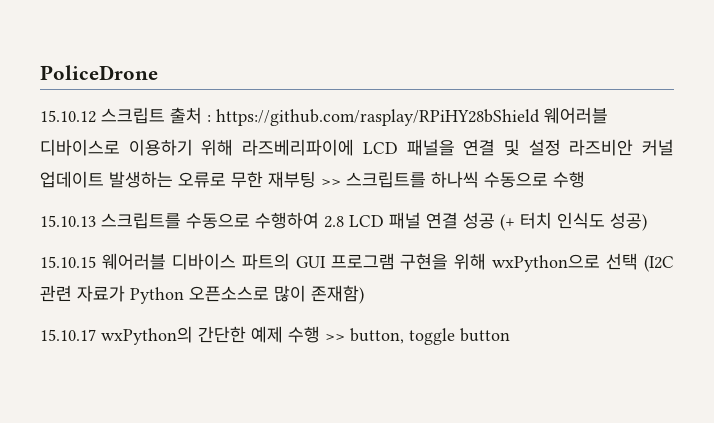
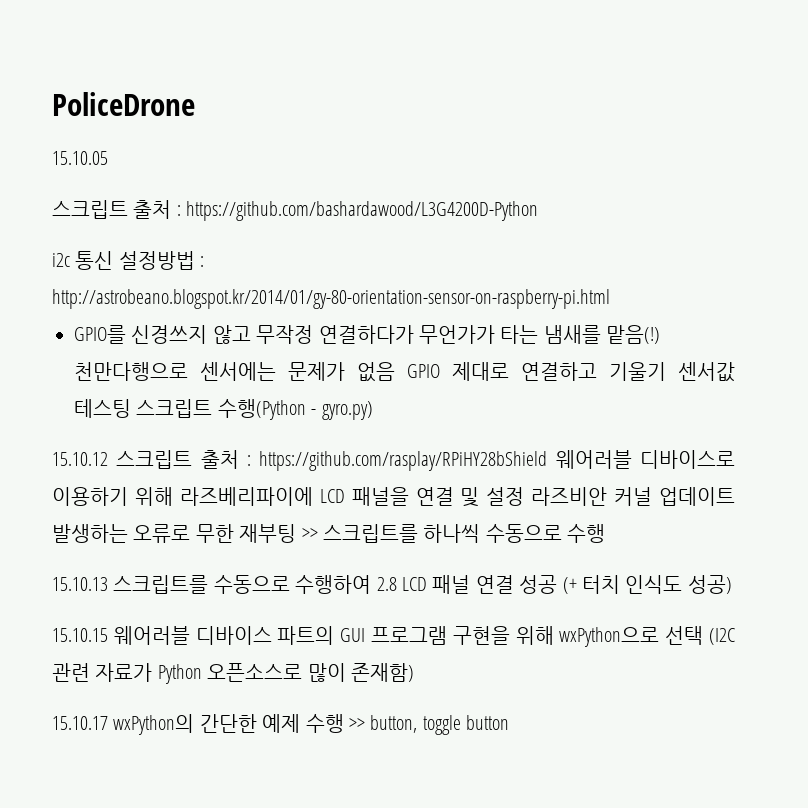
+ 15.10.05
+ 스크립트 출처 : https://github.com/bashardawood/L3G4200D-Python
+ i2c 통신 설정방법 : http://astrobeano.blogspot.kr/2014/01/gy-80-orientation-sensor-on-raspberry-pi.html
+ GPIO를 신경쓰지 않고 무작정 연결하다가 무언가가 타는 냄새를 맡음(!) 천만다행으로 센서에는 문제가 없음 GPIO 제대로 연결하고 기울기 센서값 테스팅 스크립트 수행(Python - gyro.py)

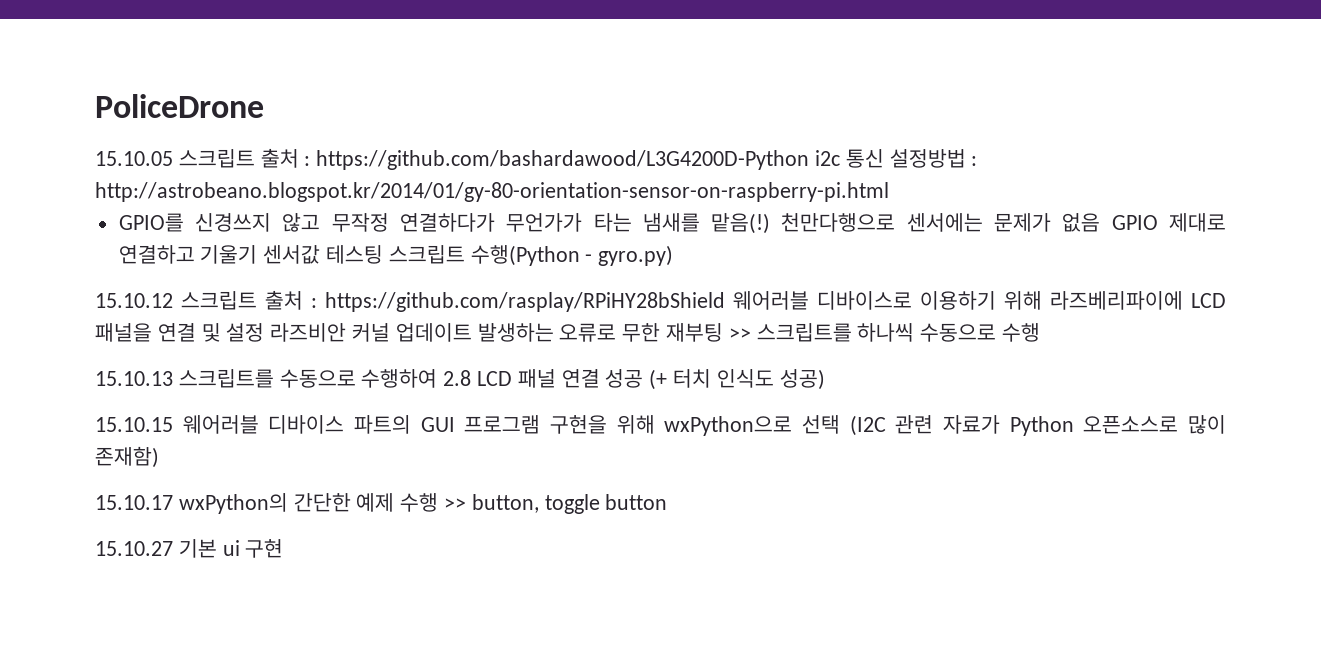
- 15.10.05
- 스크립트 출처 : https://github.com/bashardawood/L3G4200D-Python
- i2c 통신 설정방법 : http://astrobeano.blogspot.kr/2014/01/gy-80-orientation-sensor-on-raspberry-pi.html
+ 15.10.05 스크립트 출처 : https://github.com/bashardawood/L3G4200D-Python i2c 통신 설정방법 : http://astrobeano.blogspot.kr/2014/01/gy-80-orientation-sensor-on-raspberry-pi.html
+ 15.10.27 기본 ui 구현

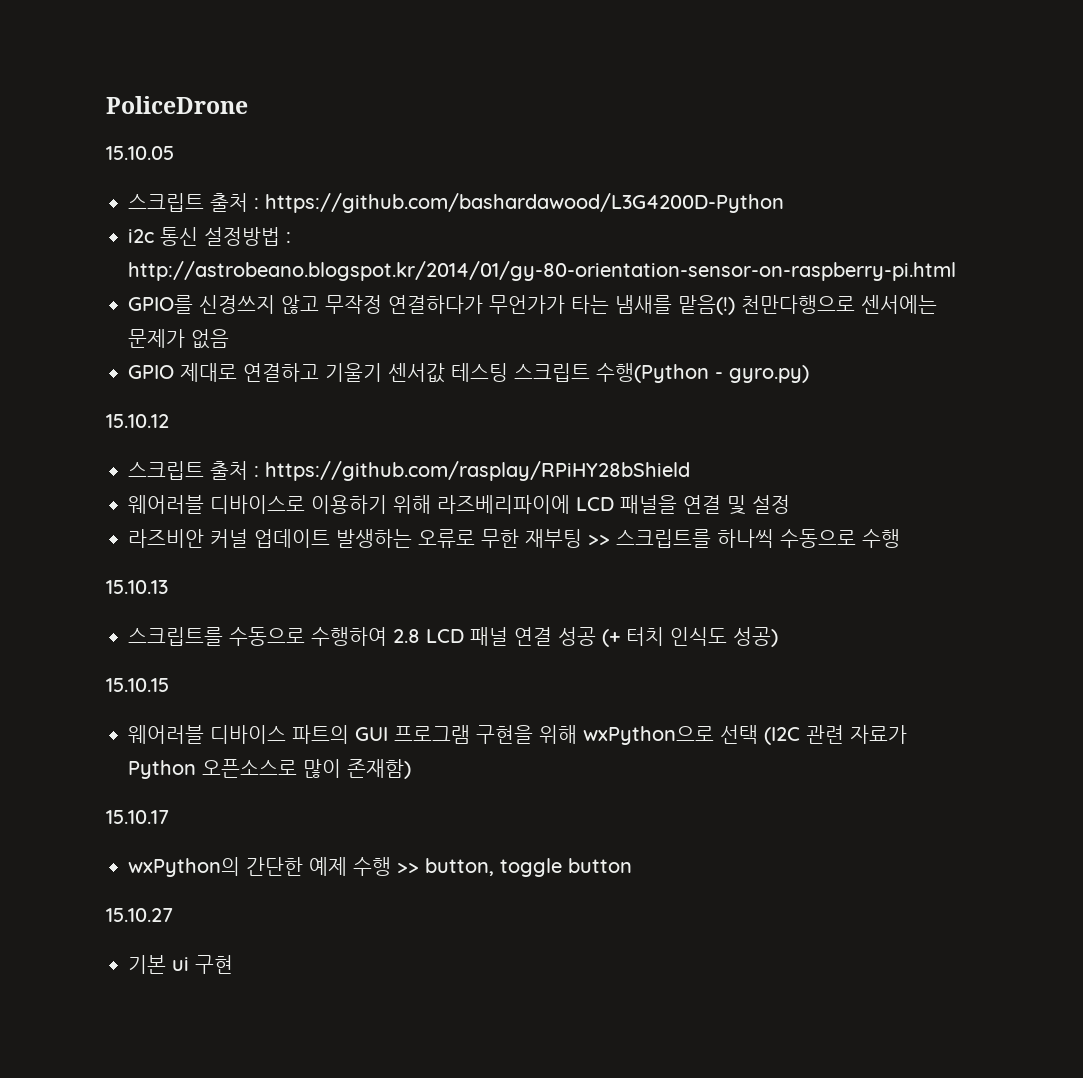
- 15.10.05 스크립트 출처 : https://github.com/bashardawood/L3G4200D-Python i2c 통신 설정방법 : http://astrobeano.blogspot.kr/2014/01/gy-80-orientation-sensor-on-raspberry-pi.html
+ 15.10.05
+ 스크립트 출처 : https://github.com/bashardawood/L3G4200D-Python
+ i2c 통신 설정방법 : http://astrobeano.blogspot.kr/2014/01/gy-80-orientation-sensor-on-raspberry-pi.html
- 천만다행으로 센서에는 문제가 없음 GPIO 제대로 연결하고 기울기 센서값 테스팅 스크립트 수행(Python - gyro.py)
+ 천만다행으로 센서에는 문제가 없음
+ GPIO 제대로 연결하고 기울기 센서값 테스팅 스크립트 수행(Python - gyro.py)
- 15.10.12 스크립트 출처 : https://github.com/rasplay/RPiHY28bShield 웨어러블 디바이스로 이용하기 위해 라즈베리파이에 LCD 패널을 연결 및 설정 라즈비안 커널 업데이트 발생하는 오류로 무한 재부팅 >> 스크립트를 하나씩 수동으로 수행
+ 15.10.12
+ 스크립트 출처 : https://github.com/rasplay/RPiHY28bShield
+ 웨어러블 디바이스로 이용하기 위해 라즈베리파이에 LCD 패널을 연결 및 설정
+ 라즈비안 커널 업데이트 발생하는 오류로 무한 재부팅 >> 스크립트를 하나씩 수동으로 수행
- 15.10.13 스크립트를 수동으로 수행하여 2.8 LCD 패널 연결 성공 (+ 터치 인식도 성공)
+ 15.10.13
+ 스크립트를 수동으로 수행하여 2.8 LCD 패널 연결 성공 (+ 터치 인식도 성공)
- 15.10.15 웨어러블 디바이스 파트의 GUI 프로그램 구현을 위해 wxPython으로 선택 (I2C 관련 자료가 Python 오픈소스로 많이 존재함)
+ 15.10.15
+ 웨어러블 디바이스 파트의 GUI 프로그램 구현을 위해 wxPython으로 선택 (I2C 관련 자료가 Python 오픈소스로 많이 존재함)
- 15.10.17 wxPython의 간단한 예제 수행 >> button, toggle button
+ 15.10.17
+ wxPython의 간단한 예제 수행 >> button, toggle button
- 15.10.27 기본 ui 구현
+ 15.10.27
+ 기본 ui 구현

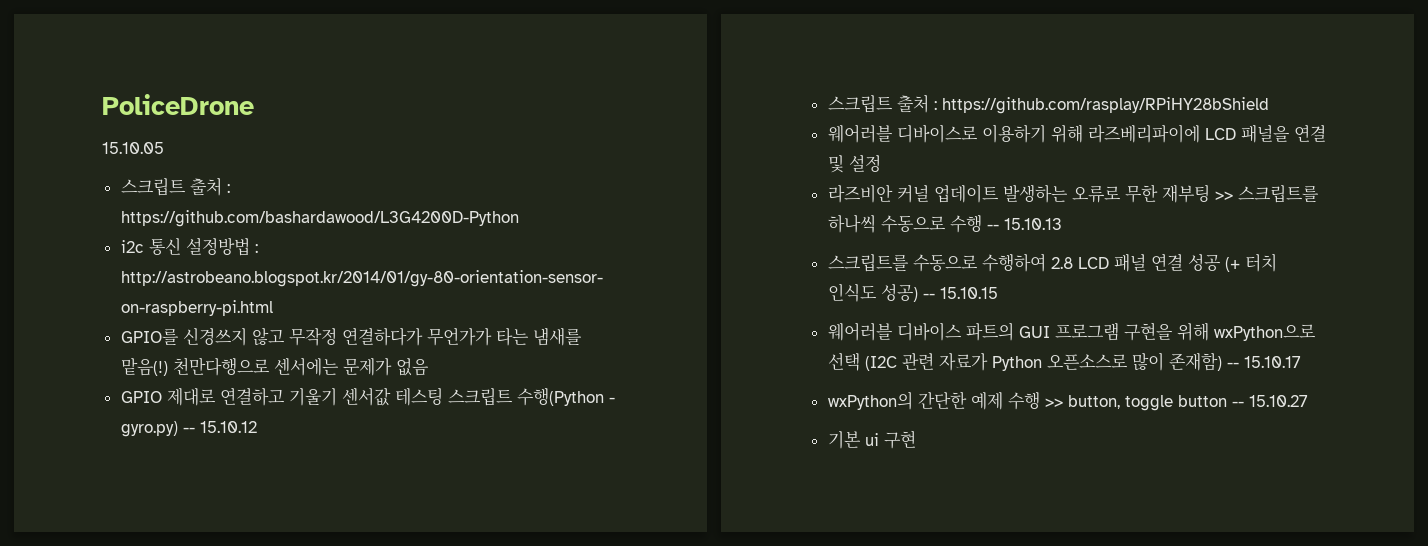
- GPIO 제대로 연결하고 기울기 센서값 테스팅 스크립트 수행(Python - gyro.py)
- 15.10.12
+ GPIO 제대로 연결하고 기울기 센서값 테스팅 스크립트 수행(Python - gyro.py) -- 15.10.12
- 라즈비안 커널 업데이트 발생하는 오류로 무한 재부팅 >> 스크립트를 하나씩 수동으로 수행
- 15.10.13
+ 라즈비안 커널 업데이트 발생하는 오류로 무한 재부팅 >> 스크립트를 하나씩 수동으로 수행 -- 15.10.13
- 스크립트를 수동으로 수행하여 2.8 LCD 패널 연결 성공 (+ 터치 인식도 성공)
- 15.10.15
+ 스크립트를 수동으로 수행하여 2.8 LCD 패널 연결 성공 (+ 터치 인식도 성공) -- 15.10.15
- 웨어러블 디바이스 파트의 GUI 프로그램 구현을 위해 wxPython으로 선택 (I2C 관련 자료가 Python 오픈소스로 많이 존재함)
- 15.10.17
+ 웨어러블 디바이스 파트의 GUI 프로그램 구현을 위해 wxPython으로 선택 (I2C 관련 자료가 Python 오픈소스로 많이 존재함) -- 15.10.17
- wxPython의 간단한 예제 수행 >> button, toggle button
- 15.10.27
+ wxPython의 간단한 예제 수행 >> button, toggle button -- 15.10.27

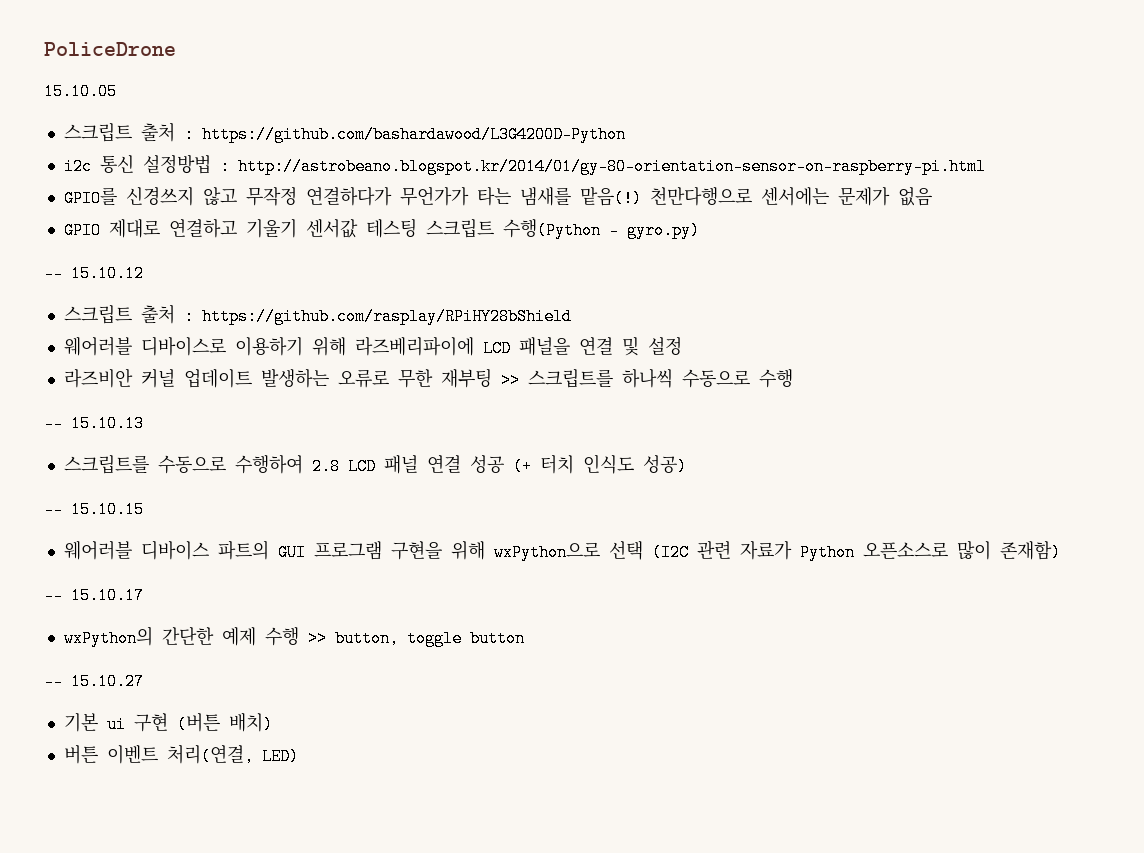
- GPIO 제대로 연결하고 기울기 센서값 테스팅 스크립트 수행(Python - gyro.py) -- 15.10.12
+ GPIO 제대로 연결하고 기울기 센서값 테스팅 스크립트 수행(Python - gyro.py)
+ -- 15.10.12
- 라즈비안 커널 업데이트 발생하는 오류로 무한 재부팅 >> 스크립트를 하나씩 수동으로 수행 -- 15.10.13
+ 라즈비안 커널 업데이트 발생하는 오류로 무한 재부팅 >> 스크립트를 하나씩 수동으로 수행
+ -- 15.10.13
- 스크립트를 수동으로 수행하여 2.8 LCD 패널 연결 성공 (+ 터치 인식도 성공) -- 15.10.15
+ 스크립트를 수동으로 수행하여 2.8 LCD 패널 연결 성공 (+ 터치 인식도 성공)
+ -- 15.10.15
- 웨어러블 디바이스 파트의 GUI 프로그램 구현을 위해 wxPython으로 선택 (I2C 관련 자료가 Python 오픈소스로 많이 존재함) -- 15.10.17
+ 웨어러블 디바이스 파트의 GUI 프로그램 구현을 위해 wxPython으로 선택 (I2C 관련 자료가 Python 오픈소스로 많이 존재함)
+ -- 15.10.17
- wxPython의 간단한 예제 수행 >> button, toggle button -- 15.10.27
+ wxPython의 간단한 예제 수행 >> button, toggle button
+ -- 15.10.27
- 기본 ui 구현
+ 기본 ui 구현 (버튼 배치)
+ 버튼 이벤트 처리(연결, LED)

